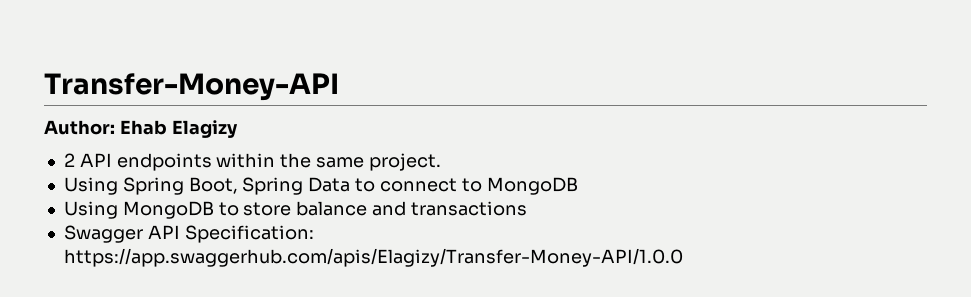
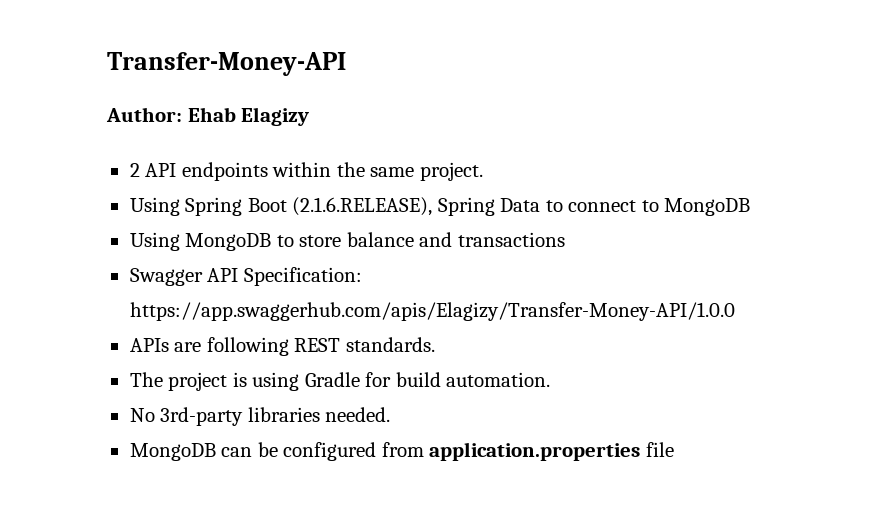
- Using Spring Boot, Spring Data to connect to MongoDB
+ Using Spring Boot (2.1.6.RELEASE), Spring Data to connect to MongoDB
+ APIs are following REST standards.
+ The project is using Gradle for build automation.
+ No 3rd-party libraries needed.
+ MongoDB can be configured from application.properties file

